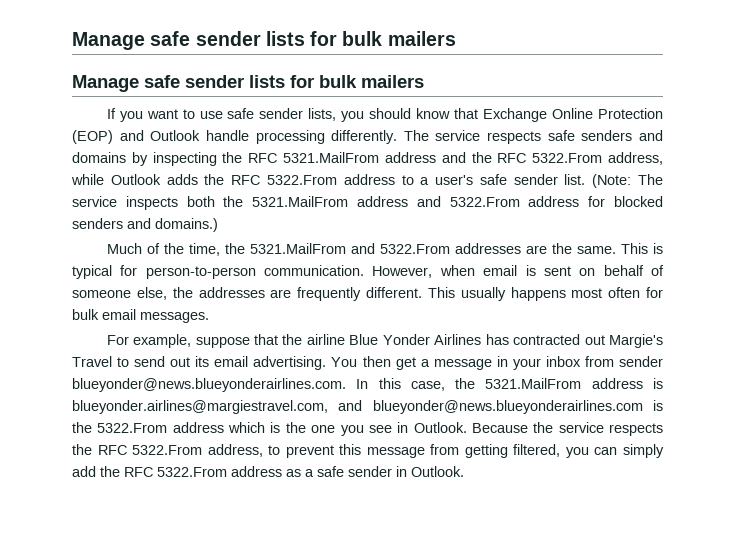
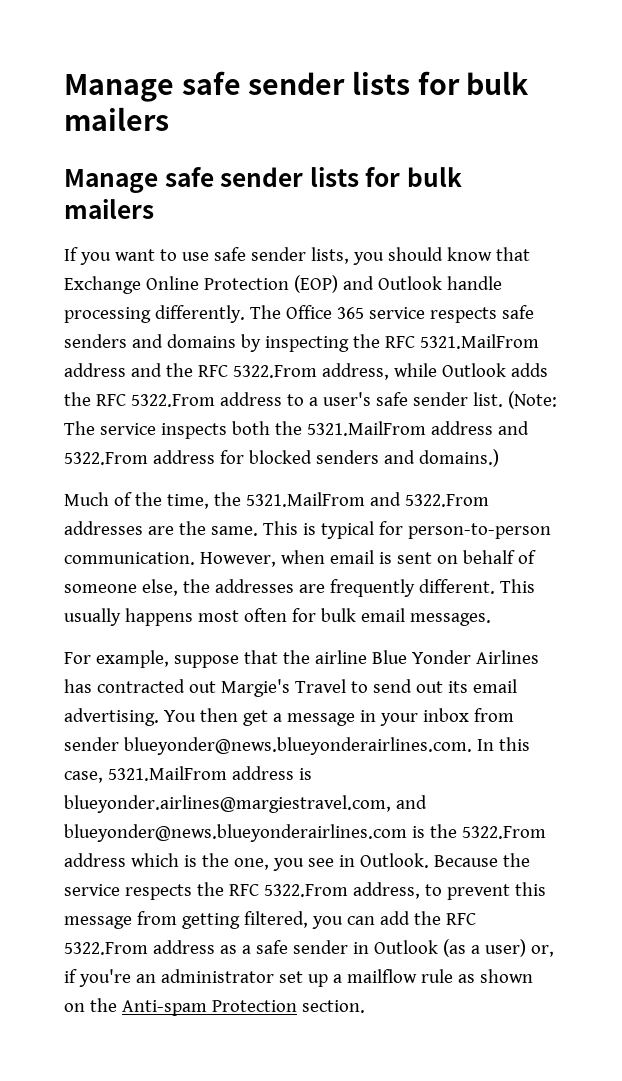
- The service respects safe senders and domains by inspecting the RFC 5321.MailFrom address and the RFC 5322.From address, while Outlook adds the RFC 5322.From address to a user's safe sender list.
+ The Office 365 service respects safe senders and domains by inspecting the RFC 5321.MailFrom address and the RFC 5322.From address, while Outlook adds the RFC 5322.From address to a user's safe sender list.
- You then get a message in your inbox from sender blueyonder@news.blueyonderairlines.com. In this case, the 5321.MailFrom address is blueyonder.airlines@margiestravel.com, and blueyonder@news.blueyonderairlines.com is the 5322.From address which is the one you see in Outlook.
+ You then get a message in your inbox from sender blueyonder@news.blueyonderairlines.com. In this case, 5321.MailFrom address is blueyonder.airlines@margiestravel.com, and blueyonder@news.blueyonderairlines.com is the 5322.From address which is the one, you see in Outlook.
- Because the service respects the RFC 5322.From address, to prevent this message from getting filtered, you can simply add the RFC 5322.From address as a safe sender in Outlook.
+ Because the service respects the RFC 5322.From address, to prevent this message from getting filtered, you can add the RFC 5322.From address as a safe sender in Outlook (as a user) or, if you're an administrator set up a mailflow rule as shown on the Anti-spam Protection section.

